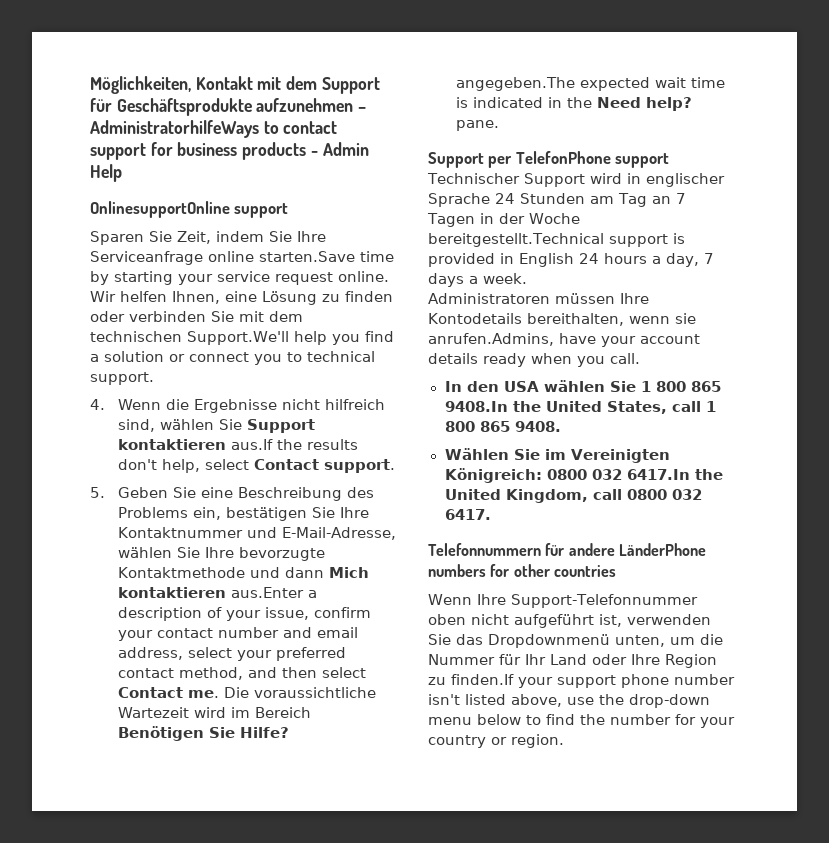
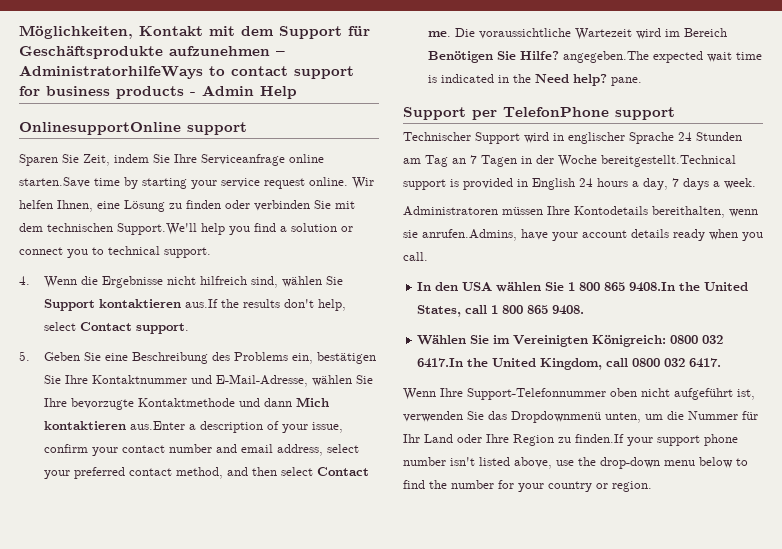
- Telefonnummern für andere LänderPhone numbers for other countries

